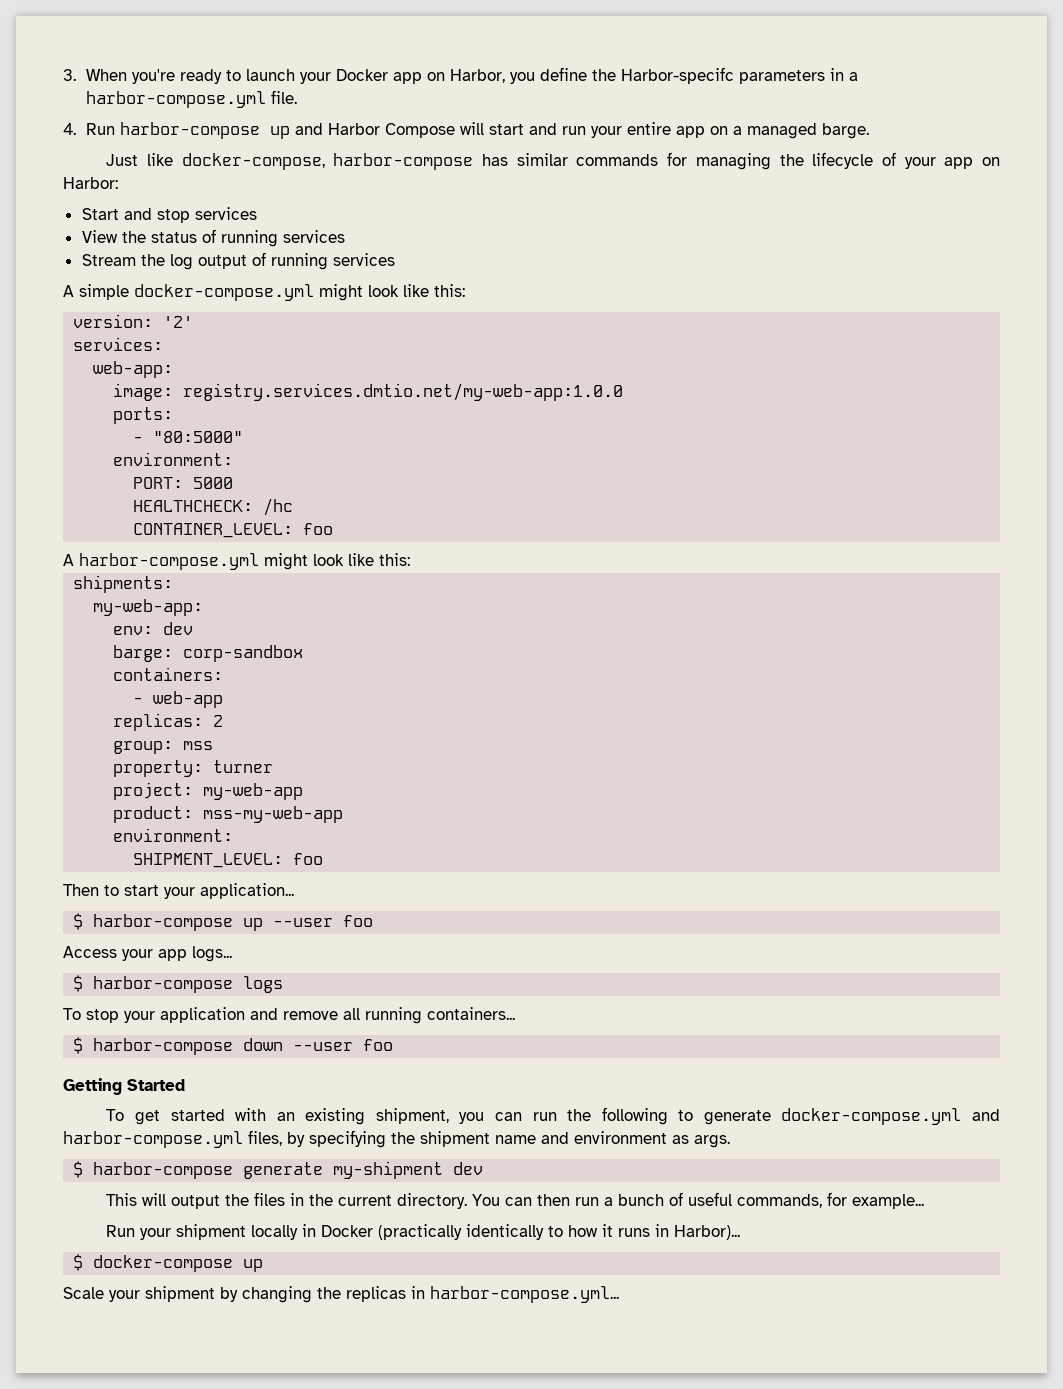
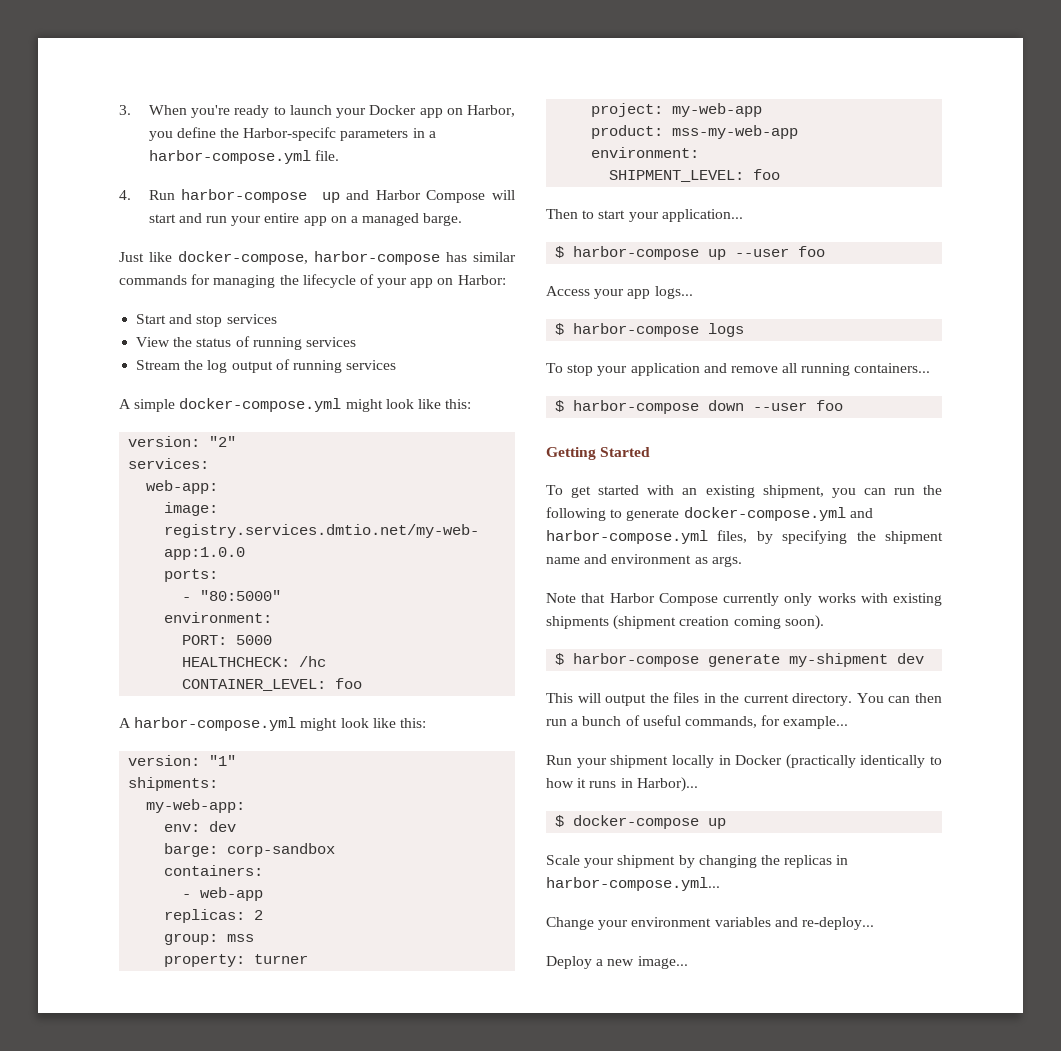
- version: '2'
+ version: "2"
+ version: "1"
+ Note that Harbor Compose currently only works with existing shipments (shipment creation coming soon).
+ Change your environment variables and re-deploy...
+ Deploy a new image...

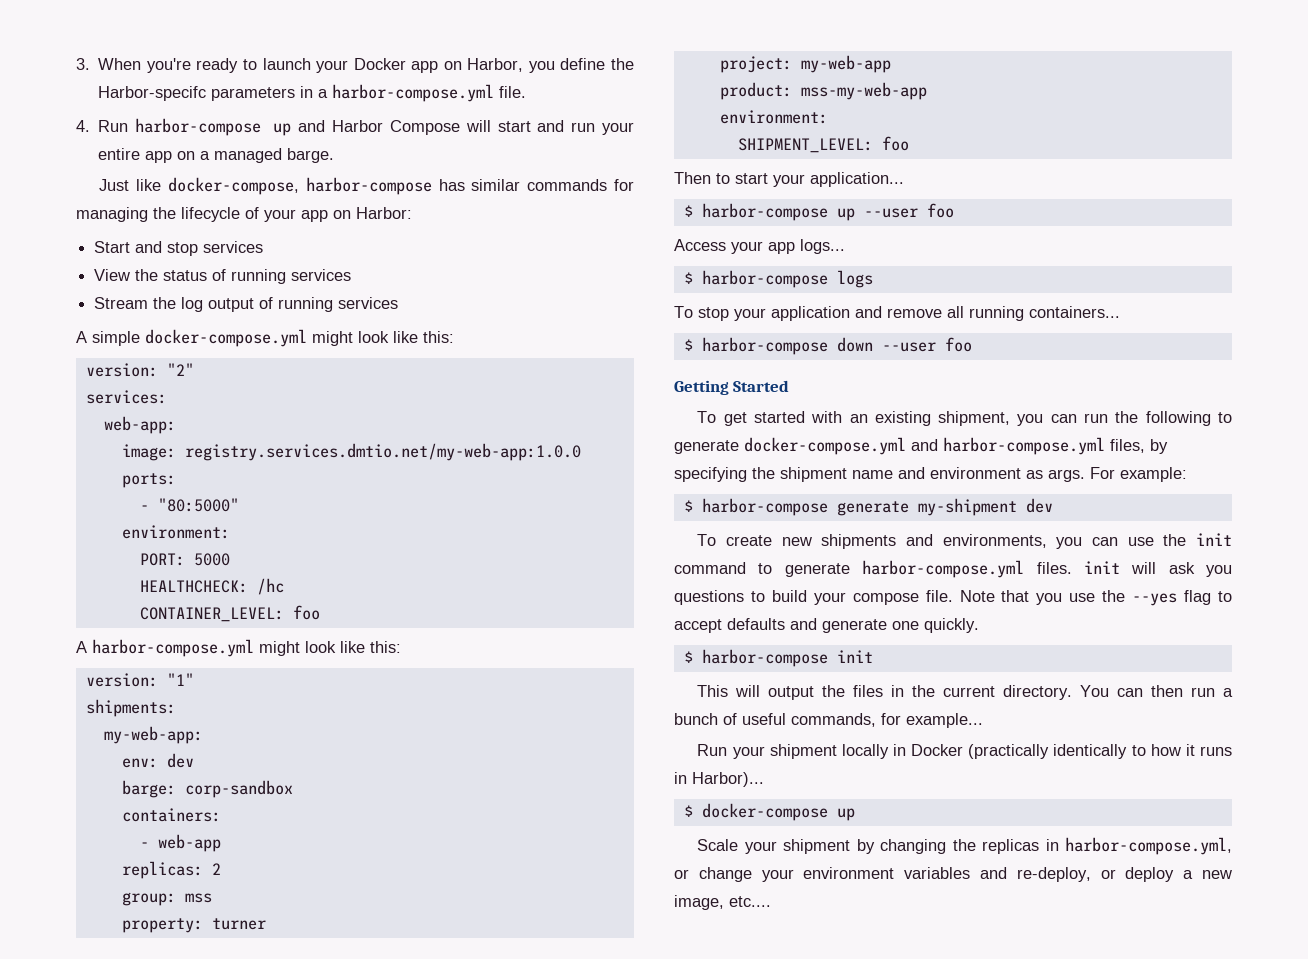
- To get started with an existing shipment, you can run the following to generate docker-compose.yml and harbor-compose.yml files, by specifying the shipment name and environment as args.
- Note that Harbor Compose currently only works with existing shipments (shipment creation coming soon).
+ To get started with an existing shipment, you can run the following to generate docker-compose.yml and harbor-compose.yml files, by specifying the shipment name and environment as args. For example:
+ To create new shipments and environments, you can use the init command to generate harbor-compose.yml files. init will ask you questions to build your compose file. Note that you use the --yes flag to accept defaults and generate one quickly.
+ $ harbor-compose init
- Scale your shipment by changing the replicas in harbor-compose.yml...
- Change your environment variables and re-deploy...
- Deploy a new image...
+ Scale your shipment by changing the replicas in harbor-compose.yml, or change your environment variables and re-deploy, or deploy a new image, etc....

